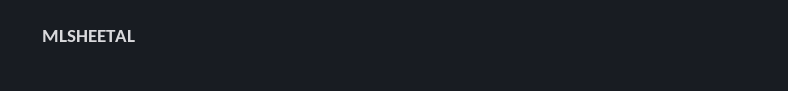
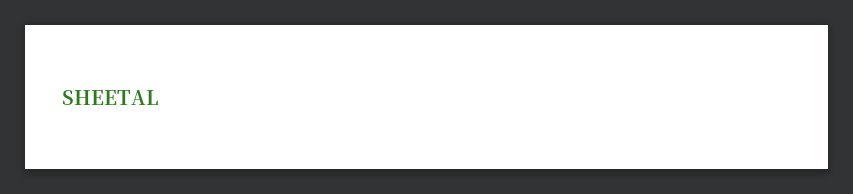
- MLSHEETAL
+ SHEETAL

